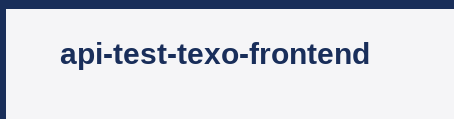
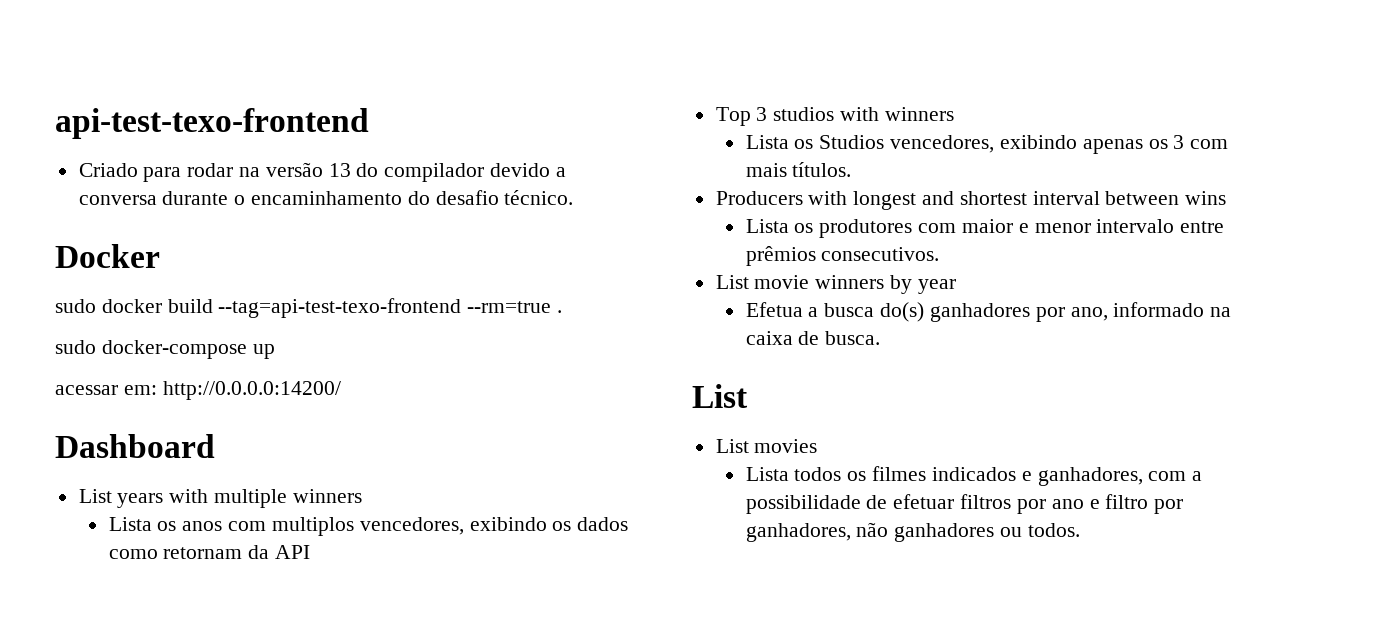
+ Criado para rodar na versão 13 do compilador devido a conversa durante o encaminhamento do desafio técnico.
+ Docker
+ sudo docker build --tag=api-test-texo-frontend --rm=true .
+ sudo docker-compose up
+ acessar em: http://0.0.0.0:14200/
+ Dashboard
+ List years with multiple winners
+ Lista os anos com multiplos vencedores, exibindo os dados como retornam da API
+ Top 3 studios with winners
+ Lista os Studios vencedores, exibindo apenas os 3 com mais títulos.
+ Producers with longest and shortest interval between wins
+ Lista os produtores com maior e menor intervalo entre prêmios consecutivos.
+ List movie winners by year
+ Efetua a busca do(s) ganhadores por ano, informado na caixa de busca.
+ List
+ List movies
+ Lista todos os filmes indicados e ganhadores, com a possibilidade de efetuar filtros por ano e filtro por ganhadores, não ganhadores ou todos.

